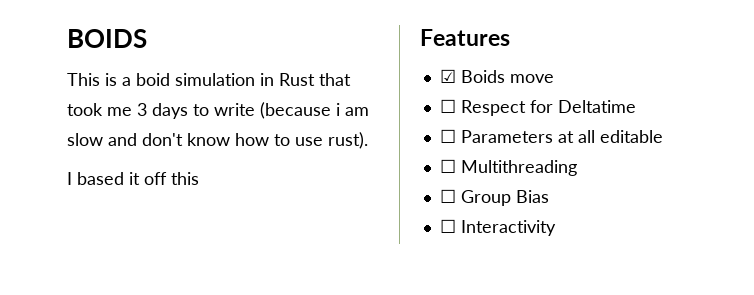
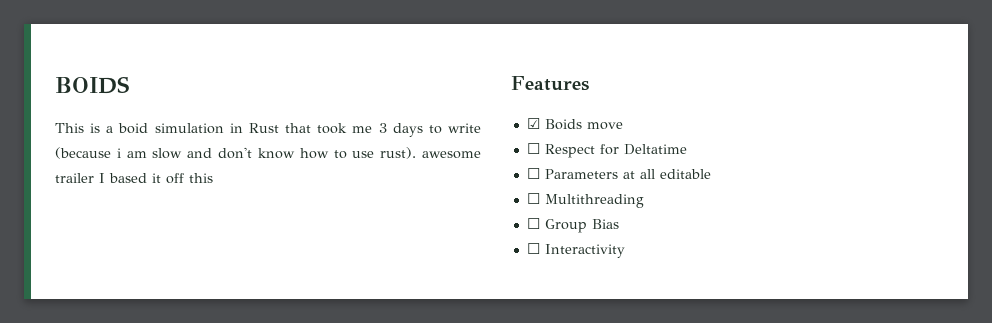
- This is a boid simulation in Rust that took me 3 days to write (because i am slow and don't know how to use rust).
- I based it off this
+ This is a boid simulation in Rust that took me 3 days to write (because i am slow and don't know how to use rust). awesome trailer I based it off this

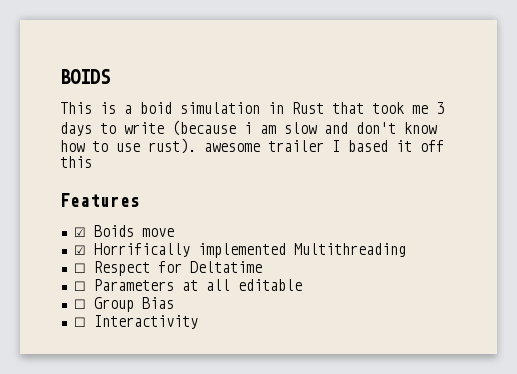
+ ☑ Horrifically implemented Multithreading
- ☐ Multithreading

